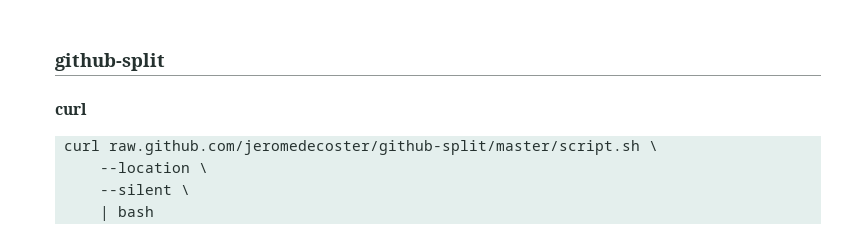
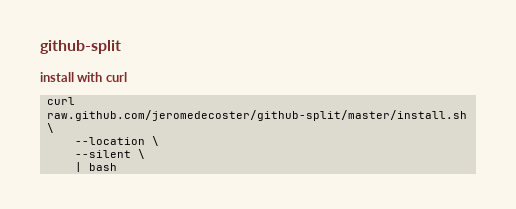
  github-split
- curl
+ install with curl
- curl raw.github.com/jeromedecoster/github-split/master/script.sh \
+ curl raw.github.com/jeromedecoster/github-split/master/install.sh \

